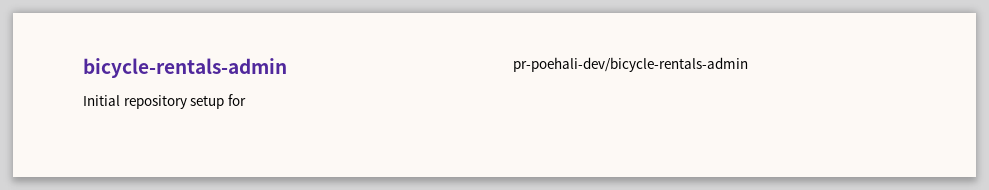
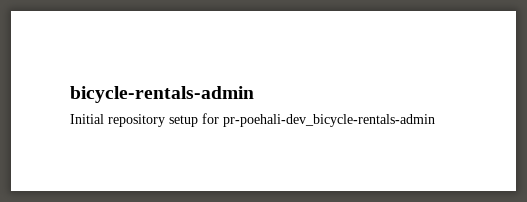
- Initial repository setup for pr-poehali-dev/bicycle-rentals-admin
+ Initial repository setup for pr-poehali-dev_bicycle-rentals-admin

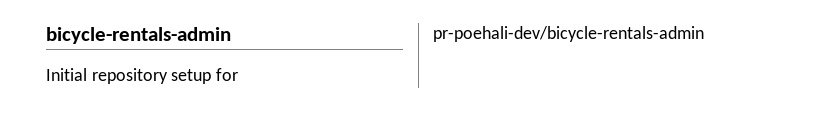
- Initial repository setup for pr-poehali-dev_bicycle-rentals-admin
+ Initial repository setup for pr-poehali-dev/bicycle-rentals-admin

